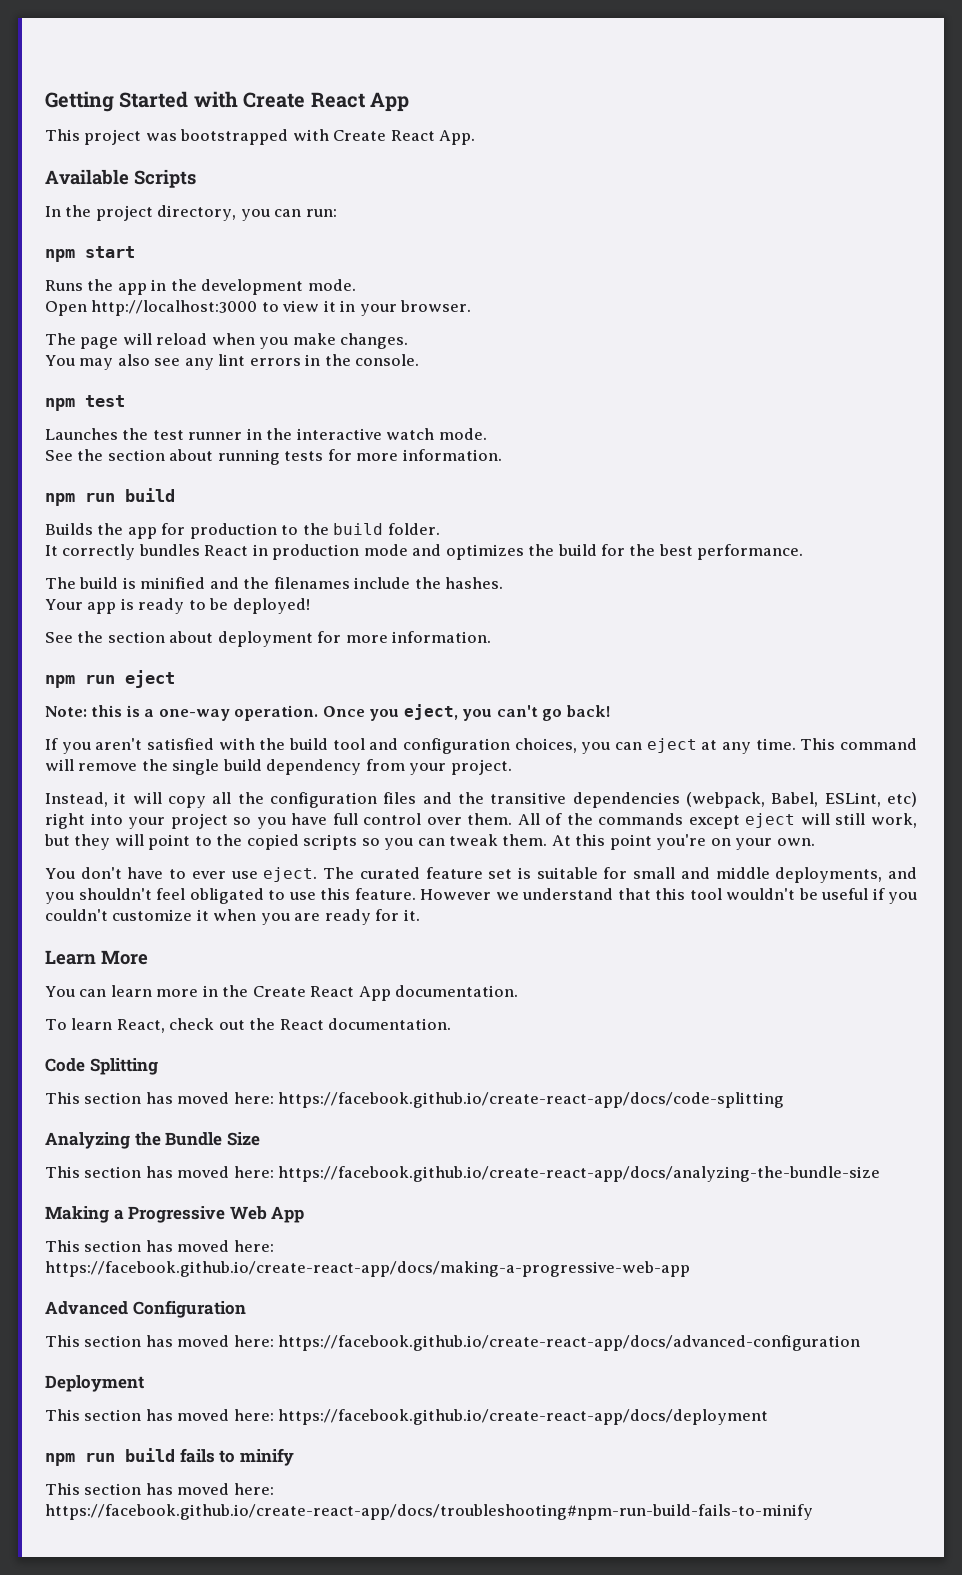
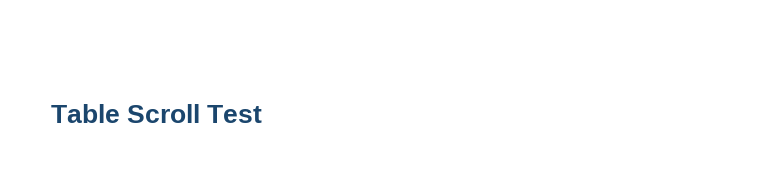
- Getting Started with Create React App
- This project was bootstrapped with Create React App.
- Available Scripts
- In the project directory, you can run:
- npm start
- Runs the app in the development mode.
- Open http://localhost:3000 to view it in your browser.
- The page will reload when you make changes.
- You may also see any lint errors in the console.
- npm test
- Launches the test runner in the interactive watch mode.
- See the section about running tests for more information.
- npm run build
- Builds the app for production to the build folder.
- It correctly bundles React in production mode and optimizes the build for the best performance.
- The build is minified and the filenames include the hashes.
- Your app is ready to be deployed!
- See the section about deployment for more information.
- npm run eject
- Note: this is a one-way operation. Once you eject, you can't go back!
- If you aren't satisfied with the build tool and configuration choices, you can eject at any time. This command will remove the single build dependency from your project.
- Instead, it will copy all the configuration files and the transitive dependencies (webpack, Babel, ESLint, etc) right into your project so you have full control over them. All of the commands except eject will still work, but they will point to the copied scripts so you can tweak them. At this point you're on your own.
- You don't have to ever use eject. The curated feature set is suitable for small and middle deployments, and you shouldn't feel obligated to use this feature. However we understand that this tool wouldn't be useful if you couldn't customize it when you are ready for it.
- Learn More
- You can learn more in the Create React App documentation.
- To learn React, check out the React documentation.
- Code Splitting
- This section has moved here: https://facebook.github.io/create-react-app/docs/code-splitting
- Analyzing the Bundle Size
- This section has moved here: https://facebook.github.io/create-react-app/docs/analyzing-the-bundle-size
- Making a Progressive Web App
- This section has moved here: https://facebook.github.io/create-react-app/docs/making-a-progressive-web-app
- Advanced Configuration
- This section has moved here: https://facebook.github.io/create-react-app/docs/advanced-configuration
- Deployment
- This section has moved here: https://facebook.github.io/create-react-app/docs/deployment
- npm run build fails to minify
- This section has moved here: https://facebook.github.io/create-react-app/docs/troubleshooting#npm-run-build-fails-to-minify
+ Table Scroll Test

